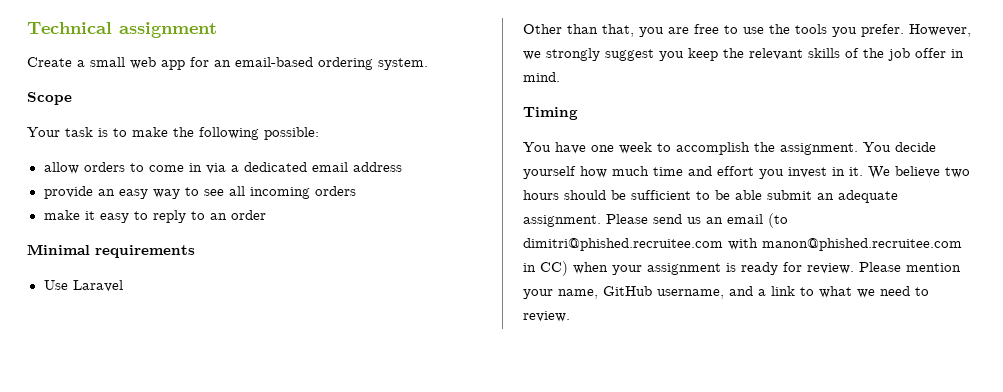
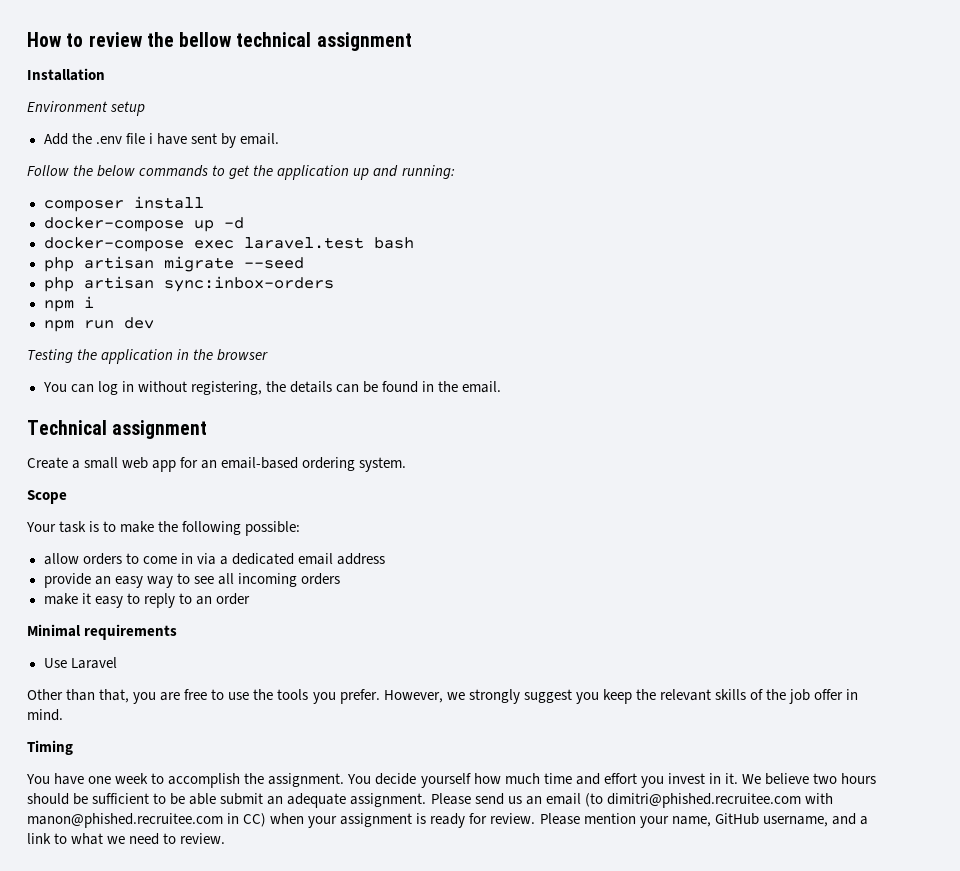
+ How to review the bellow technical assignment
+ Installation
+ Environment setup
+ Add the .env file i have sent by email.
+ Follow the below commands to get the application up and running:
+ composer install
+ docker-compose up -d
+ docker-compose exec laravel.test bash
+ php artisan migrate --seed
+ php artisan sync:inbox-orders
+ npm i
+ npm run dev
+ Testing the application in the browser
+ You can log in without registering, the details can be found in the email.

